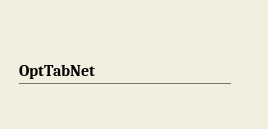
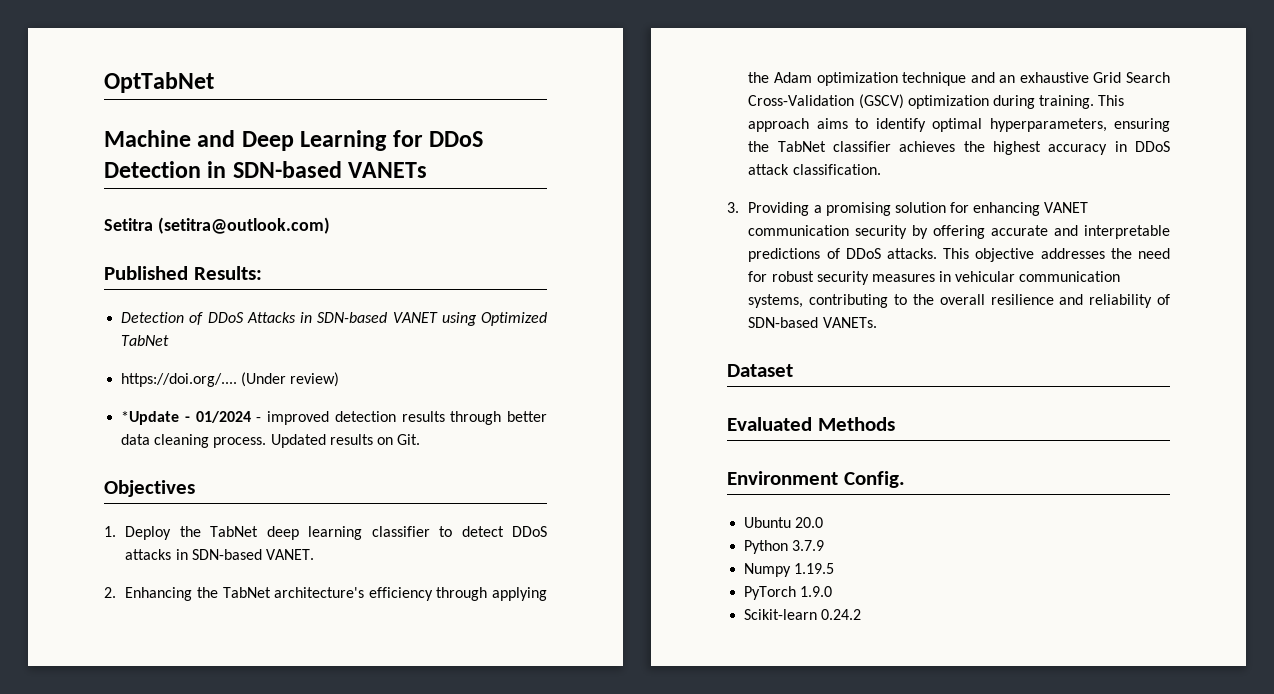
+ Machine and Deep Learning for DDoS Detection in SDN-based VANETs
+ Setitra (setitra@outlook.com)
+ Published Results:
+ Detection of DDoS Attacks in SDN-based VANET using Optimized TabNet
+ https://doi.org/.... (Under review)
+ *Update - 01/2024 - improved detection results through better data cleaning process. Updated results on Git.
+ Objectives
+ 1. Deploy the TabNet deep learning classifier to detect DDoS attacks in SDN-based VANET.
+ 2. Enhancing the TabNet architecture's efficiency through applying the Adam optimization technique and an exhaustive Grid Search Cross-Validation (GSCV) optimization during training. This approach aims to identify optimal hyperparameters, ensuring the TabNet classifier achieves the highest accuracy in DDoS attack classification.
+ 3. Providing a promising solution for enhancing VANET communication security by offering accurate and interpretable predictions of DDoS attacks. This objective addresses the need for robust security measures in vehicular communication systems, contributing to the overall resilience and reliability of SDN-based VANETs.
+ Dataset
+ Evaluated Methods
+ Environment Config.
+ Ubuntu 20.0
+ Python 3.7.9
+ Numpy 1.19.5
+ PyTorch 1.9.0
+ Scikit-learn 0.24.2

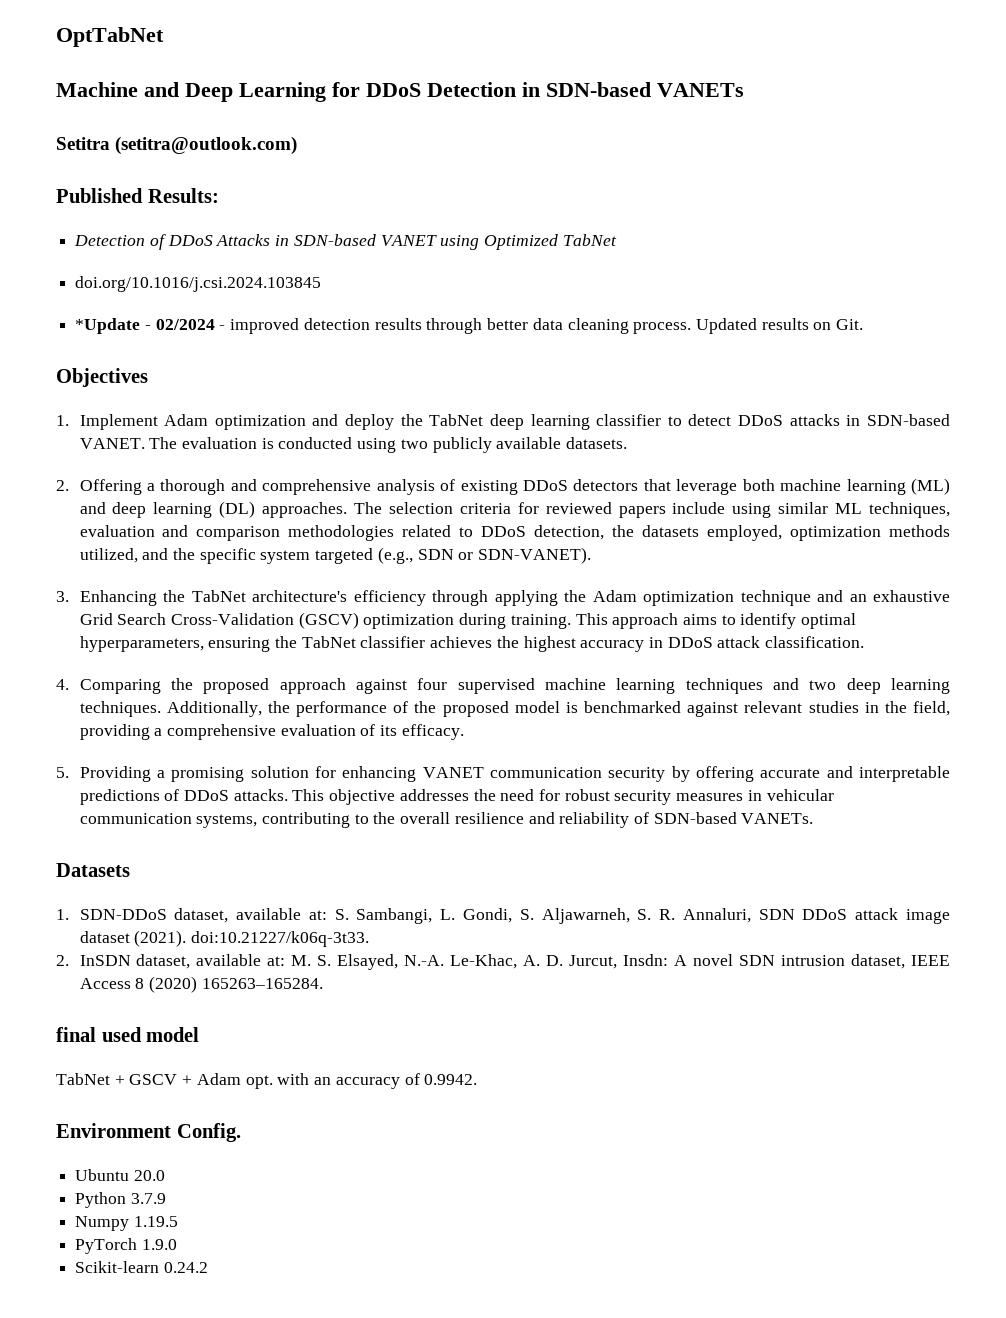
- https://doi.org/.... (Under review)
+ doi.org/10.1016/j.csi.2024.103845
- *Update - 01/2024 - improved detection results through better data cleaning process.
+ *Update - 02/2024 - improved detection results through better data cleaning process.
- 1. Deploy the TabNet deep learning classifier to detect DDoS attacks in SDN-based VANET.
- 2. Enhancing the TabNet architecture's efficiency through applying the Adam optimization technique and an exhaustive Grid Search Cross-Validation (GSCV) optimization during training.
+ 1. Implement Adam optimization and deploy the TabNet deep learning classifier to detect DDoS attacks in SDN-based VANET. The evaluation is conducted using two publicly available datasets.
+ 2. Offering a thorough and comprehensive analysis of existing DDoS detectors that leverage both machine learning (ML) and deep learning (DL) approaches. The selection criteria for reviewed papers include using similar ML techniques, evaluation and comparison methodologies related to DDoS detection, the datasets employed, optimization methods utilized, and the specific system targeted (e.g., SDN or SDN-VANET).
+ 3. Enhancing the TabNet architecture's efficiency through applying the Adam optimization technique and an exhaustive Grid Search Cross-Validation (GSCV) optimization during training.
- 3. Providing a promising solution for enhancing VANET communication security by offering accurate and interpretable predictions of DDoS attacks.
+ 4. Comparing the proposed approach against four supervised machine learning techniques and two deep learning techniques. Additionally, the performance of the proposed model is benchmarked against relevant studies in the field, providing a comprehensive evaluation of its efficacy.
+ 5. Providing a promising solution for enhancing VANET communication security by offering accurate and interpretable predictions of DDoS attacks.
- Dataset
- Evaluated Methods
+ Datasets
+ 1. SDN-DDoS dataset, available at: S. Sambangi, L. Gondi, S. Aljawarneh, S. R. Annaluri, SDN DDoS attack image dataset (2021). doi:10.21227/k06q-3t33.
+ 2. InSDN dataset, available at: M. S. Elsayed, N.-A. Le-Khac, A. D. Jurcut, Insdn: A novel SDN intrusion dataset, IEEE Access 8 (2020) 165263–165284.
+ final used model
+ TabNet + GSCV + Adam opt. with an accuracy of 0.9942.

